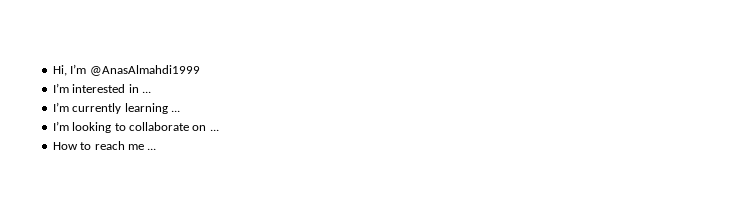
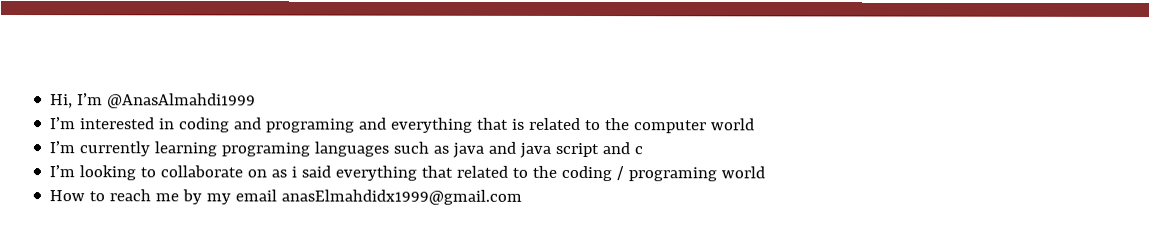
- I’m interested in ...
- I’m currently learning ...
+ I’m interested in coding and programing and everything that is related to the computer world
+ I’m currently learning programing languages such as java and java script and c
- I’m looking to collaborate on ...
+ I’m looking to collaborate on as i said everything that related to the coding / programing world
- How to reach me ...
+ How to reach me by my email anasElmahdidx1999@gmail.com

